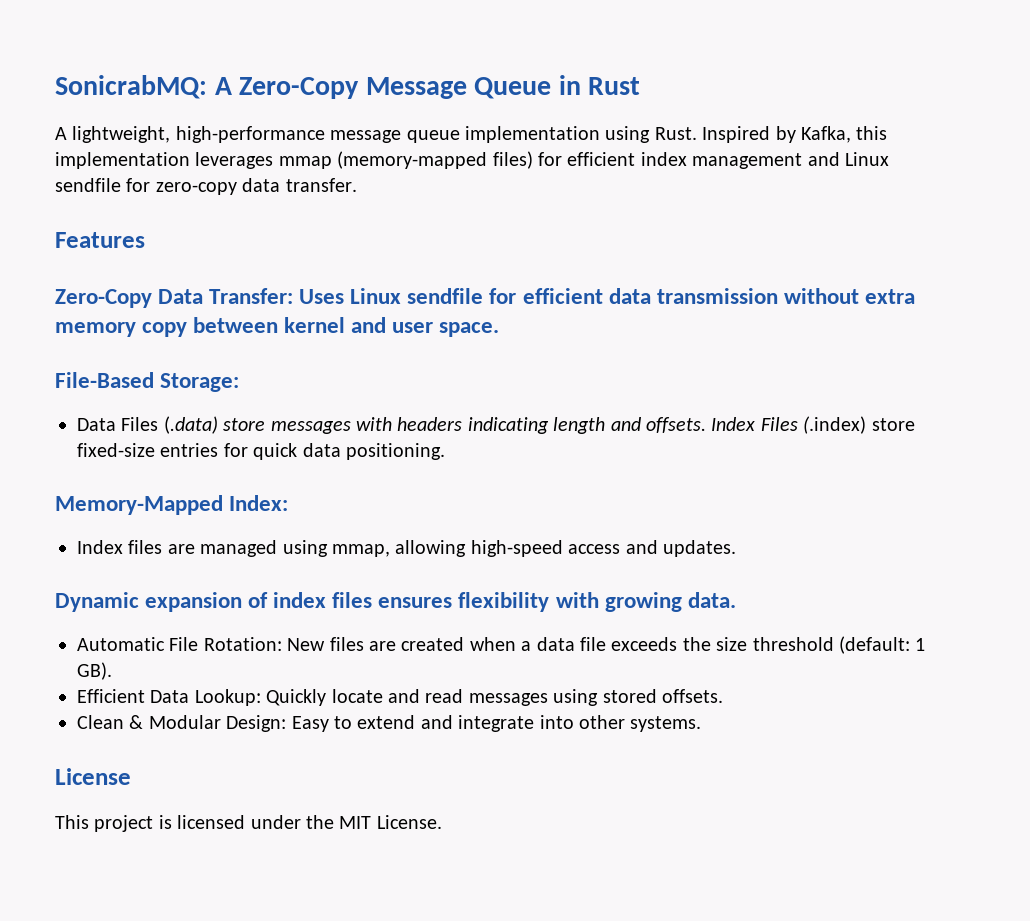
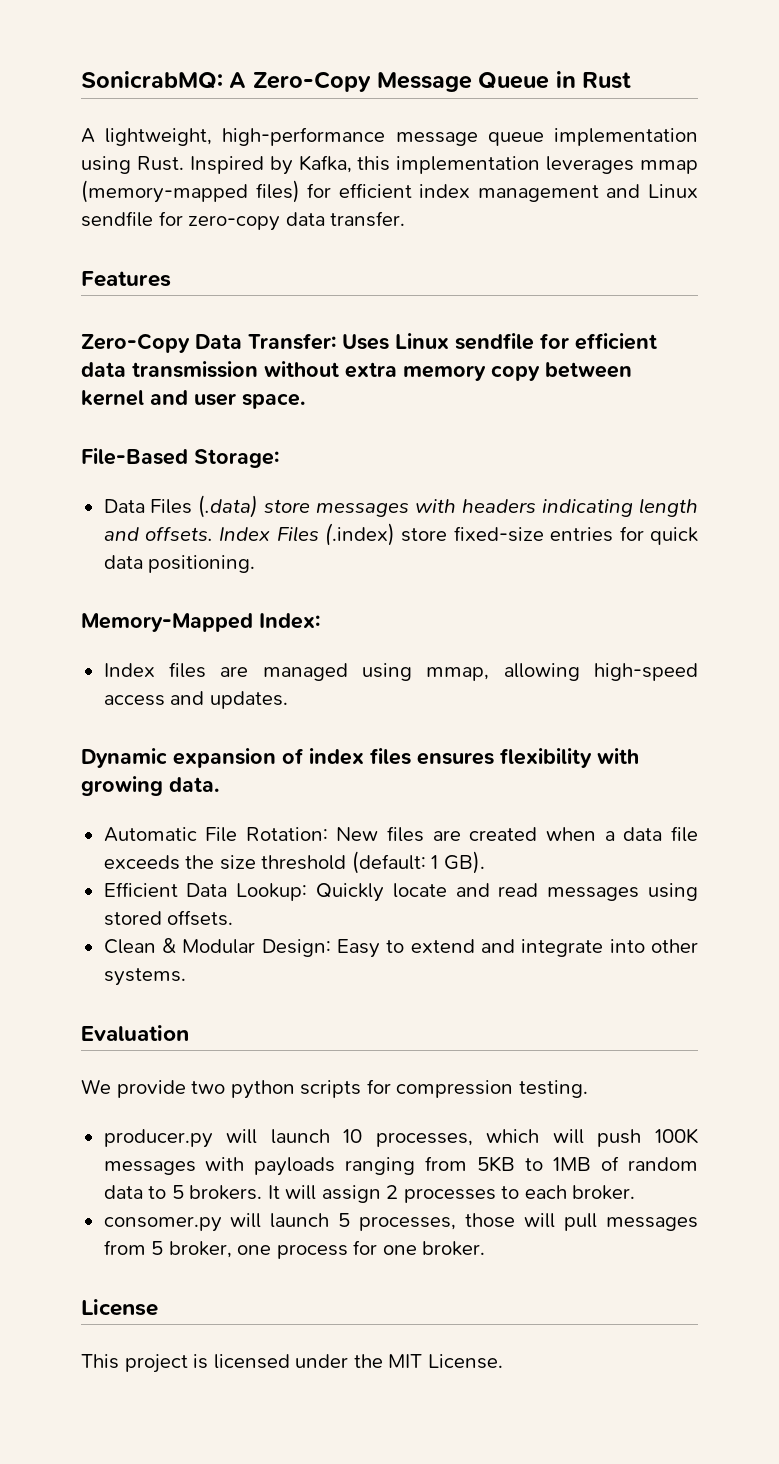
+ Evaluation
+ We provide two python scripts for compression testing.
+ producer.py will launch 10 processes, which will push 100K messages with payloads ranging from 5KB to 1MB of random data to 5 brokers. It will assign 2 processes to each broker.
+ consomer.py will launch 5 processes, those will pull messages from 5 broker, one process for one broker.

